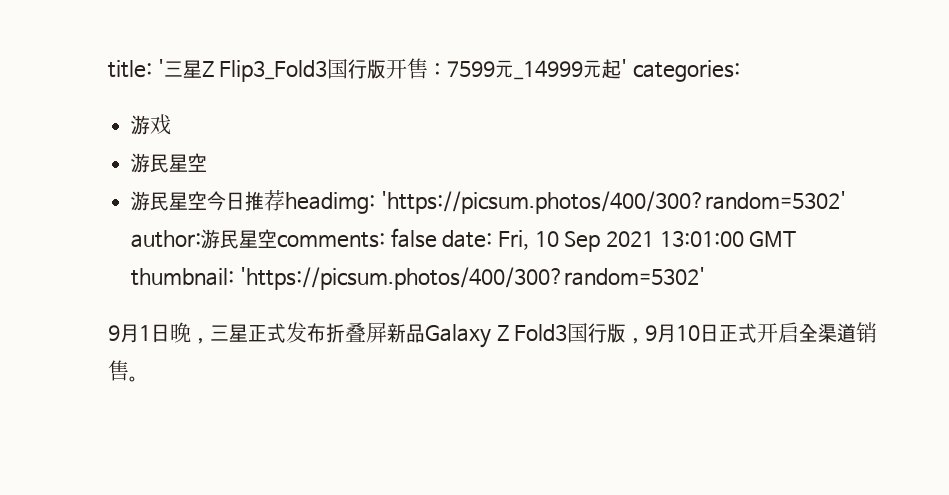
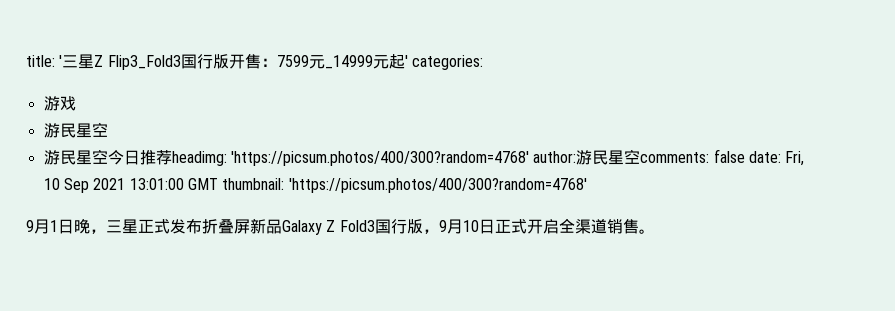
- 游民星空今日推荐headimg: 'https://picsum.photos/400/300?random=5302' author:游民星空comments: false date: Fri, 10 Sep 2021 13:01:00 GMT thumbnail: 'https://picsum.photos/400/300?random=5302'
+ 游民星空今日推荐headimg: 'https://picsum.photos/400/300?random=4768' author:游民星空comments: false date: Fri, 10 Sep 2021 13:01:00 GMT thumbnail: 'https://picsum.photos/400/300?random=4768'

